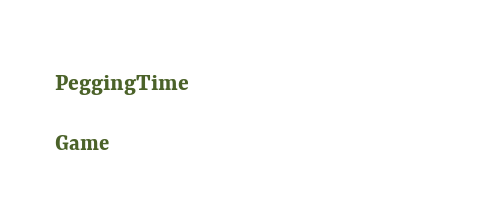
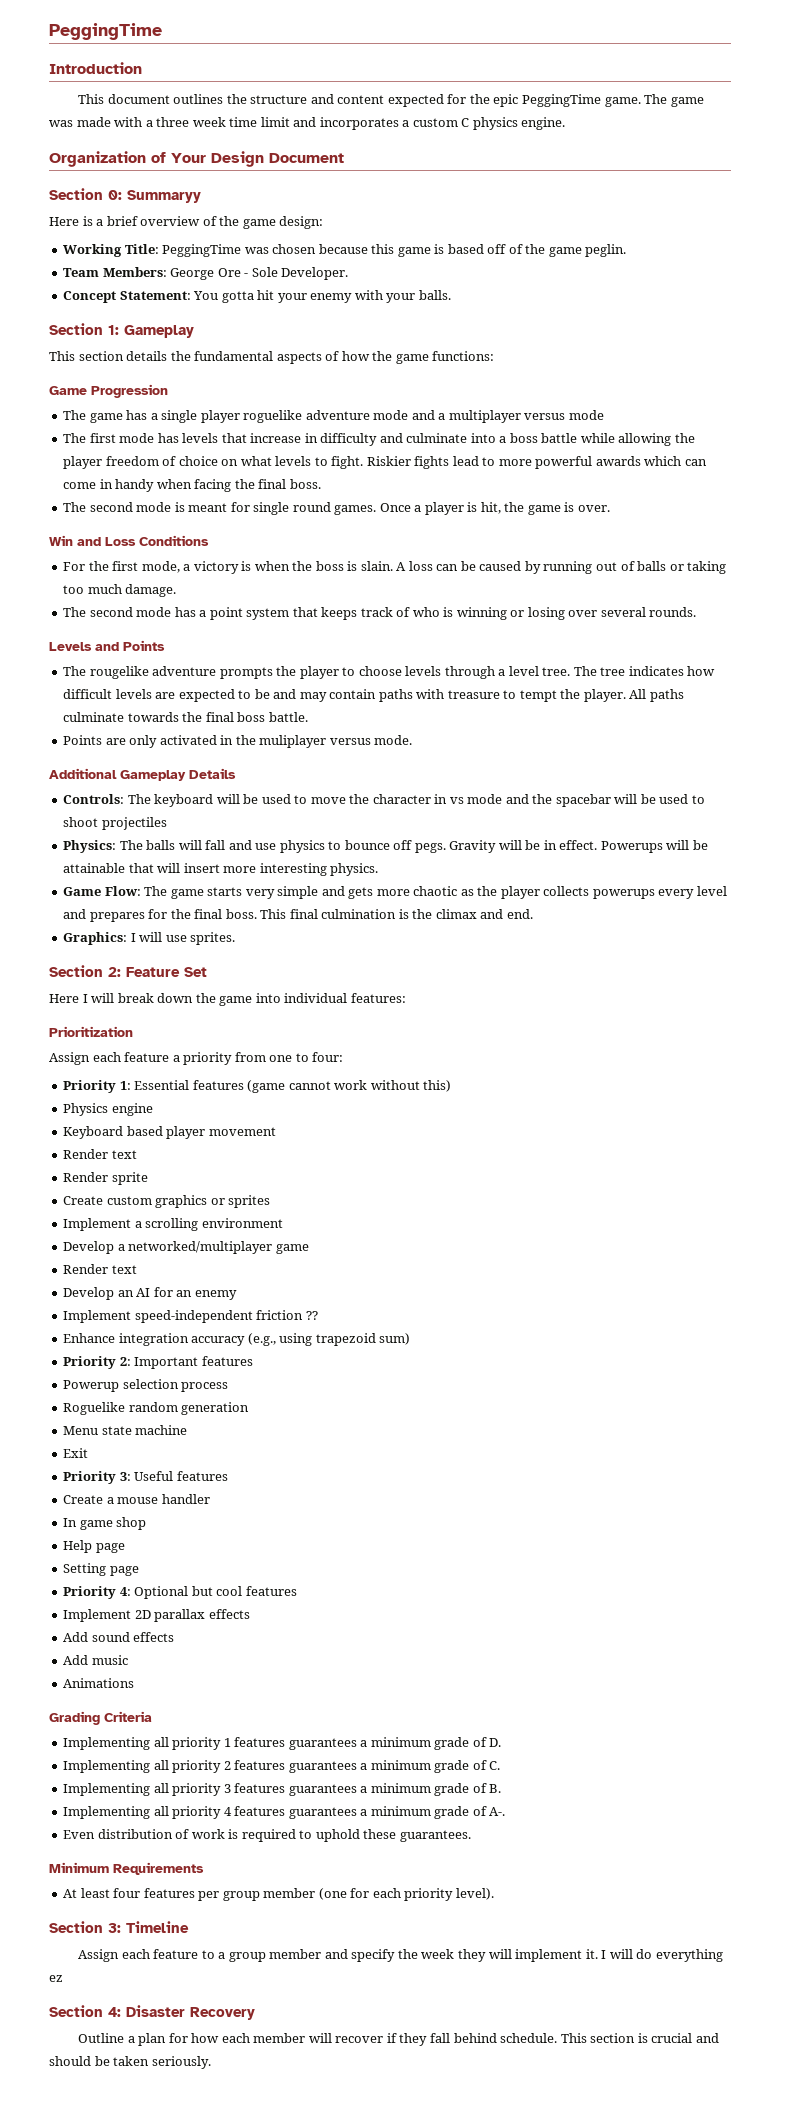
- Game
+ Introduction
+ This document outlines the structure and content expected for the epic PeggingTime game. The game was made with a three week time limit and incorporates a custom C physics engine.
+ Organization of Your Design Document
+ Section 0: Summaryy
+ Here is a brief overview of the game design:
+ Working Title: PeggingTime was chosen because this game is based off of the game peglin.
+ Team Members: George Ore - Sole Developer.
+ Concept Statement: You gotta hit your enemy with your balls.
+ Section 1: Gameplay
+ This section details the fundamental aspects of how the game functions:
+ Game Progression
+ The game has a single player roguelike adventure mode and a multiplayer versus mode
+ The first mode has levels that increase in difficulty and culminate into a boss battle while allowing the player freedom of choice on what levels to fight. Riskier fights lead to more powerful awards which can come in handy when facing the final boss.
+ The second mode is meant for single round games. Once a player is hit, the game is over.
+ Win and Loss Conditions
+ For the first mode, a victory is when the boss is slain. A loss can be caused by running out of balls or taking too much damage.
+ The second mode has a point system that keeps track of who is winning or losing over several rounds.
+ Levels and Points
+ The rougelike adventure prompts the player to choose levels through a level tree. The tree indicates how difficult levels are expected to be and may contain paths with treasure to tempt the player. All paths culminate towards the final boss battle.
+ Points are only activated in the muliplayer versus mode.
+ Additional Gameplay Details
+ Controls: The keyboard will be used to move the character in vs mode and the spacebar will be used to shoot projectiles
+ Physics: The balls will fall and use physics to bounce off pegs. Gravity will be in effect. Powerups will be attainable that will insert more interesting physics.
+ Game Flow: The game starts very simple and gets more chaotic as the player collects powerups every level and prepares for the final boss. This final culmination is the climax and end.
+ Graphics: I will use sprites.
+ Section 2: Feature Set
+ Here I will break down the game into individual features:
+ Prioritization
+ Assign each feature a priority from one to four:
+ Priority 1: Essential features (game cannot work without this)
+ Physics engine
+ Keyboard based player movement
+ Render text
+ Render sprite
+ Create custom graphics or sprites
+ Implement a scrolling environment
+ Develop a networked/multiplayer game
+ Render text
+ Develop an AI for an enemy
+ Implement speed-independent friction ??
+ Enhance integration accuracy (e.g., using trapezoid sum)
+ Priority 2: Important features
+ Powerup selection process
+ Roguelike random generation
+ Menu state machine
+ Exit
+ Priority 3: Useful features
+ Create a mouse handler
+ In game shop
+ Help page
+ Setting page
+ Priority 4: Optional but cool features
+ Implement 2D parallax effects
+ Add sound effects
+ Add music
+ Animations
+ Grading Criteria
+ Implementing all priority 1 features guarantees a minimum grade of D.
+ Implementing all priority 2 features guarantees a minimum grade of C.
+ Implementing all priority 3 features guarantees a minimum grade of B.
+ Implementing all priority 4 features guarantees a minimum grade of A-.
+ Even distribution of work is required to uphold these guarantees.
+ Minimum Requirements
+ At least four features per group member (one for each priority level).
+ Section 3: Timeline
+ Assign each feature to a group member and specify the week they will implement it. I will do everything ez
+ Section 4: Disaster Recovery
+ Outline a plan for how each member will recover if they fall behind schedule. This section is crucial and should be taken seriously.

